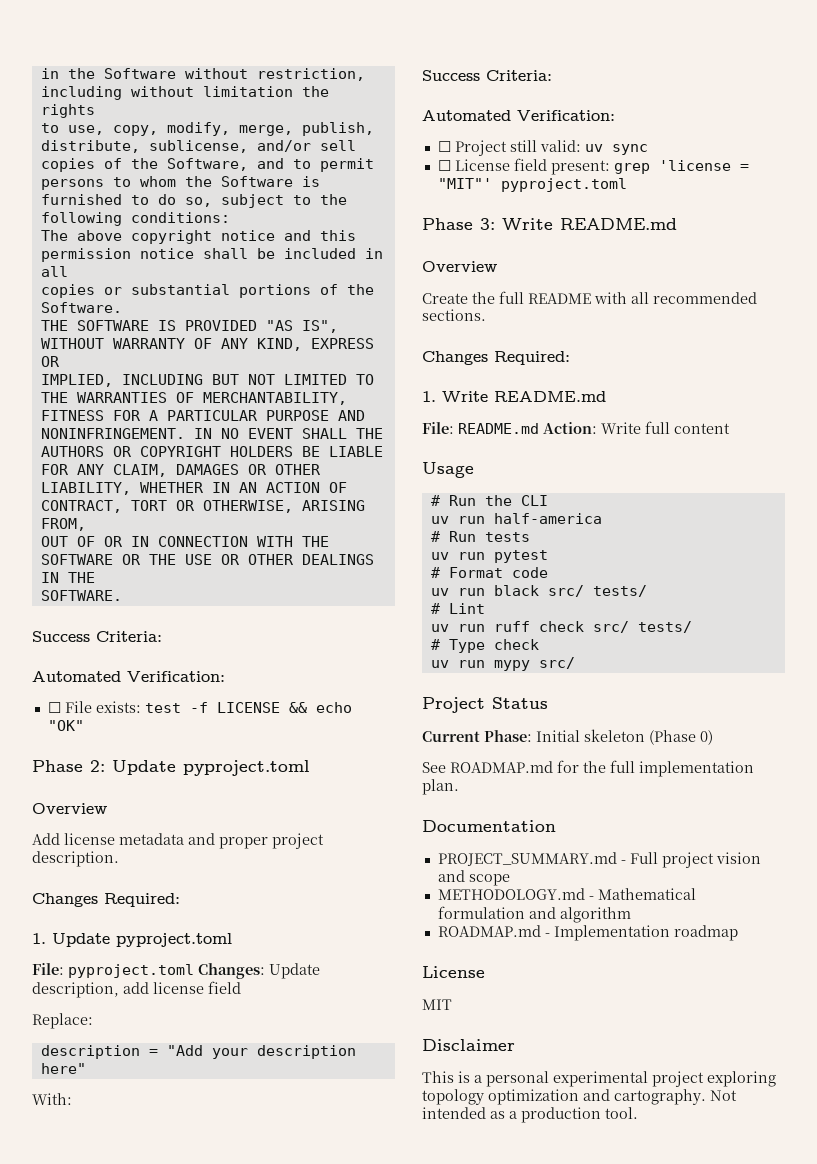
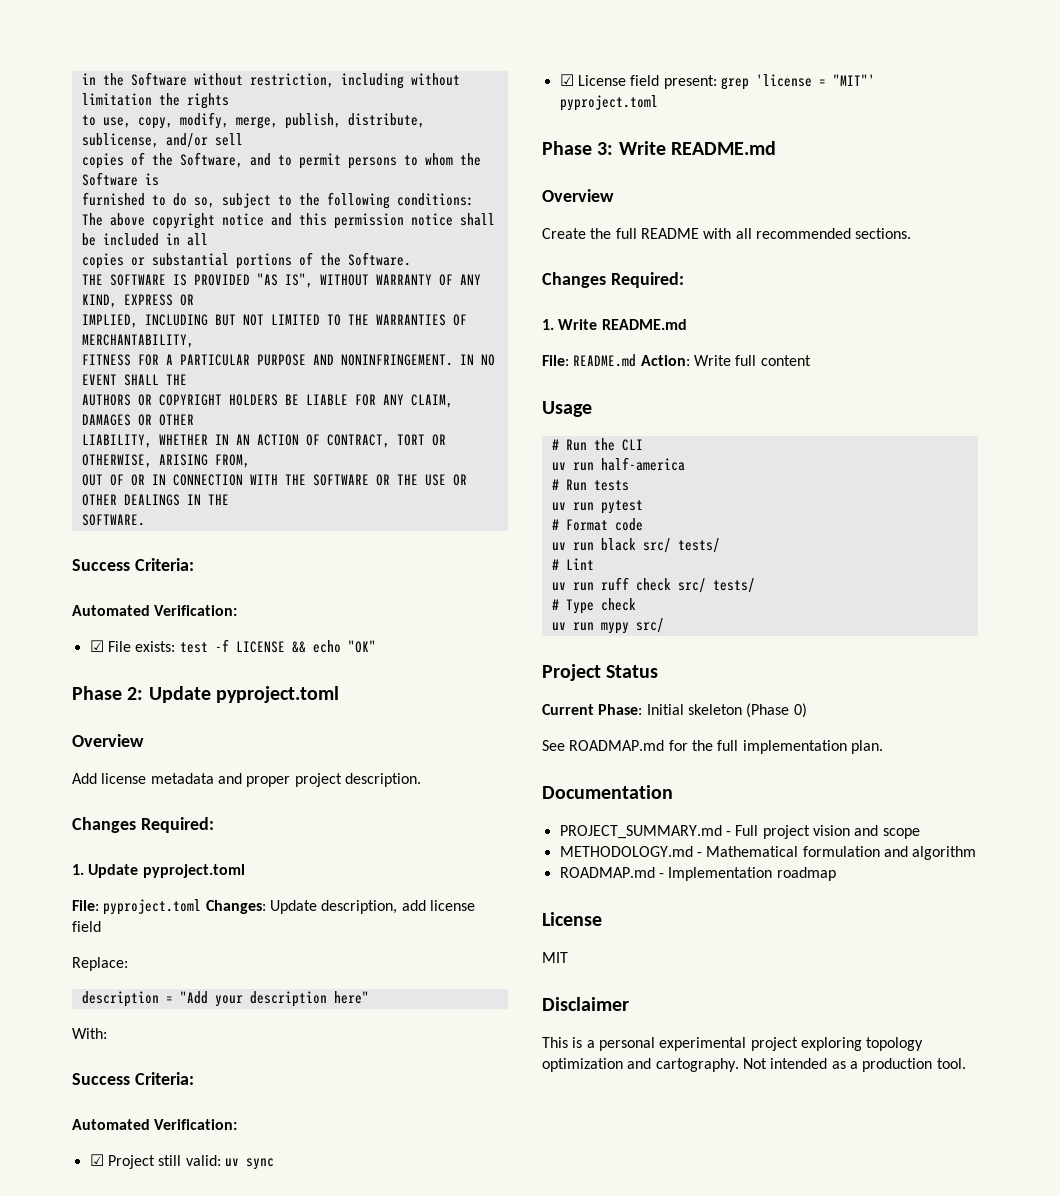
- ☐ File exists: test -f LICENSE && echo "OK"
+ ☑ File exists: test -f LICENSE && echo "OK"
- ☐ Project still valid: uv sync
+ ☑ Project still valid: uv sync
- ☐ License field present: grep 'license = "MIT"' pyproject.toml
+ ☑ License field present: grep 'license = "MIT"' pyproject.toml

